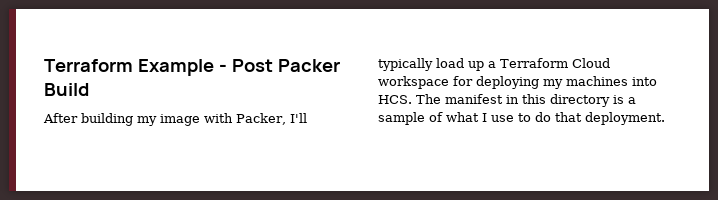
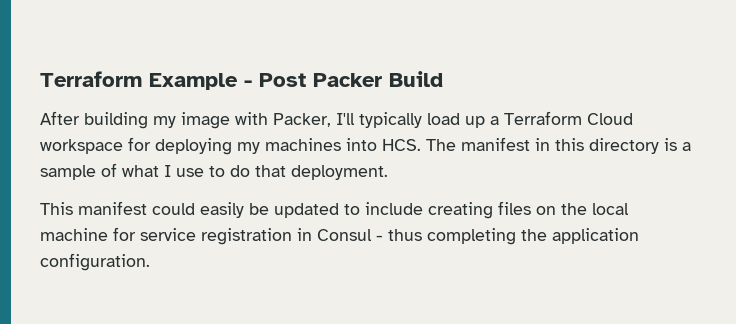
+ This manifest could easily be updated to include creating files on the local machine for service registration in Consul - thus completing the application configuration.

